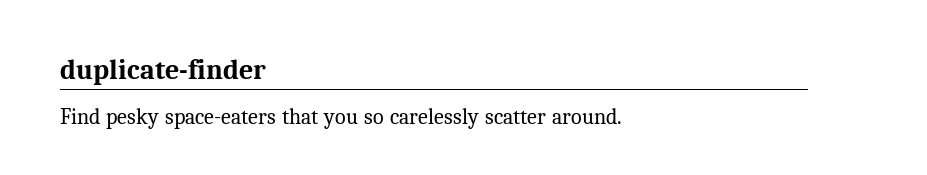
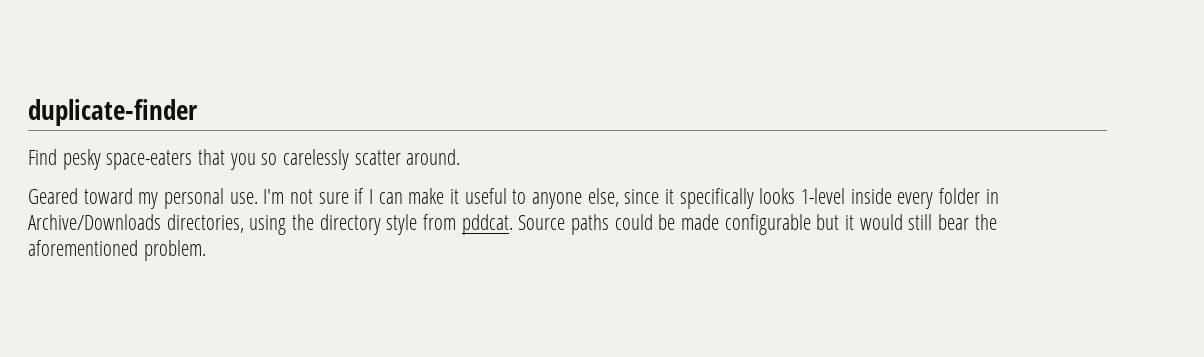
+ Geared toward my personal use. I'm not sure if I can make it useful to anyone else, since it specifically looks 1-level inside every folder in Archive/Downloads directories, using the directory style from pddcat. Source paths could be made configurable but it would still bear the aforementioned problem.

